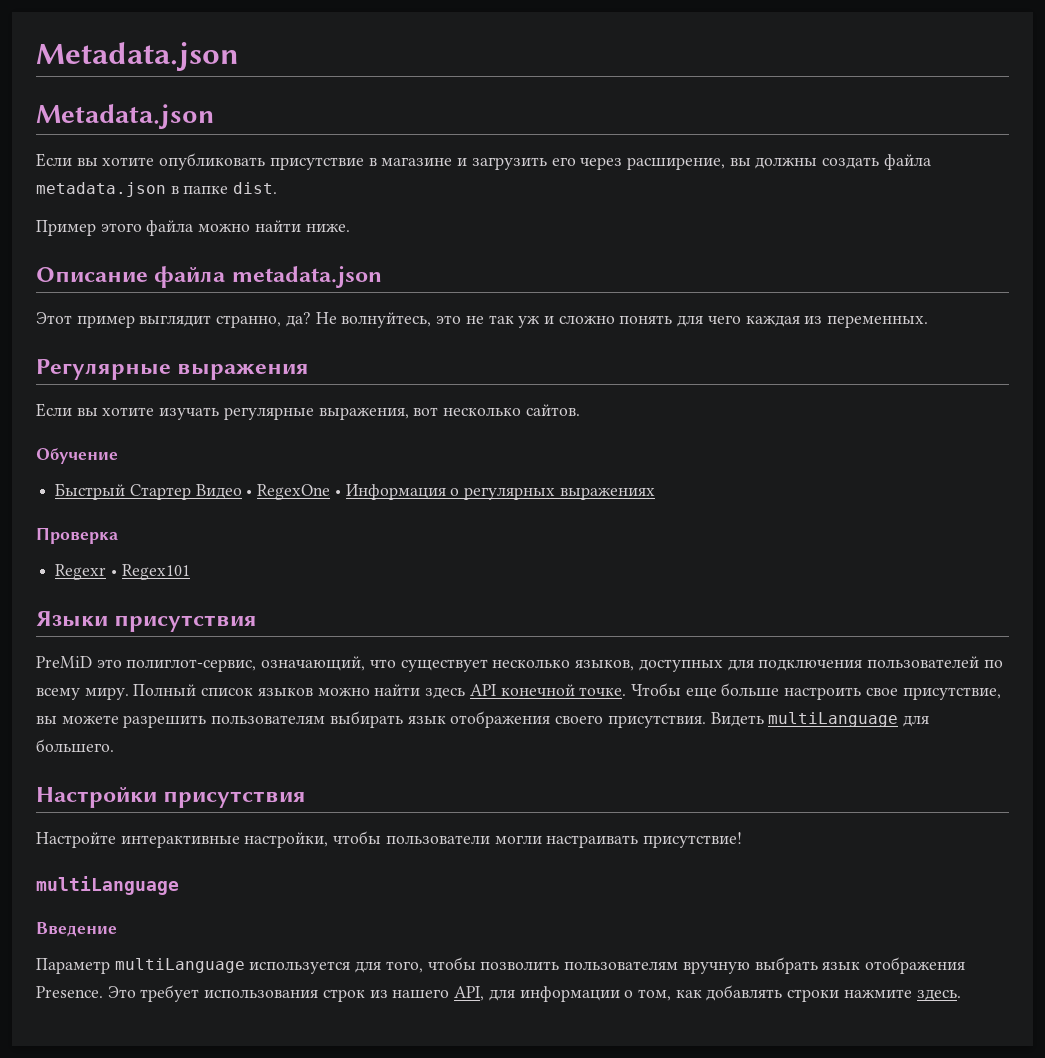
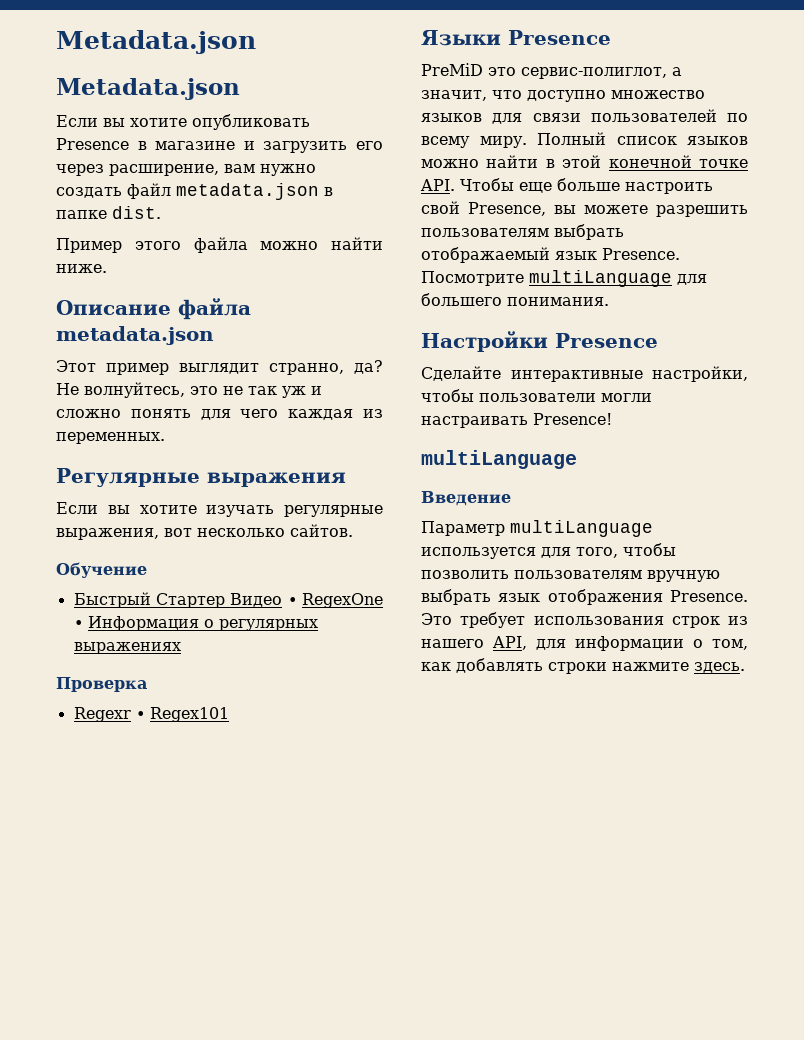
- Если вы хотите опубликовать присутствие в магазине и загрузить его через расширение, вы должны создать файла metadata.json в папке dist.
+ Если вы хотите опубликовать Presence в магазине и загрузить его через расширение, вам нужно создать файл metadata.json в папке dist.
- Языки присутствия
+ Языки Presence
- PreMiD это полиглот-сервис, означающий, что существует несколько языков, доступных для подключения пользователей по всему миру.
+ PreMiD это сервис-полиглот, а значит, что доступно множество языков для связи пользователей по всему миру.
- Полный список языков можно найти здесь API конечной точке. Чтобы еще больше настроить свое присутствие, вы можете разрешить пользователям выбирать язык отображения своего присутствия. Видеть multiLanguage для большего.
+ Полный список языков можно найти в этой конечной точке API. Чтобы еще больше настроить свой Presence, вы можете разрешить пользователям выбрать отображаемый язык Presence. Посмотрите multiLanguage для большего понимания.
- Настройки присутствия
- Настройте интерактивные настройки, чтобы пользователи могли настраивать присутствие!
+ Настройки Presence
+ Сделайте интерактивные настройки, чтобы пользователи могли настраивать Presence!

